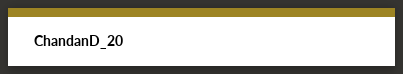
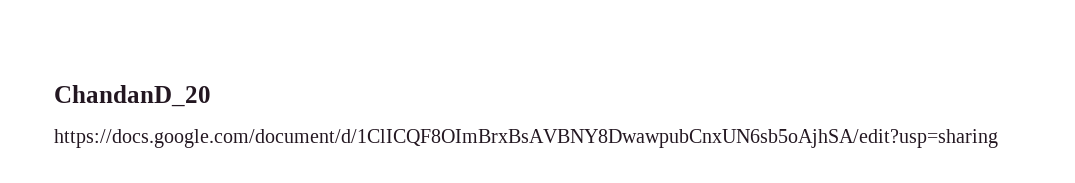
+ https://docs.google.com/document/d/1ClICQF8OImBrxBsAVBNY8DwawpubCnxUN6sb5oAjhSA/edit?usp=sharing

